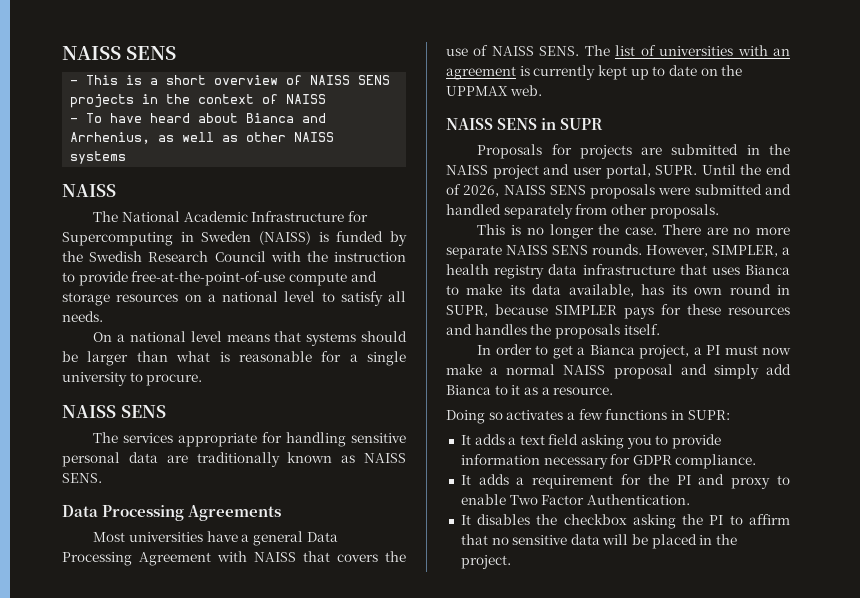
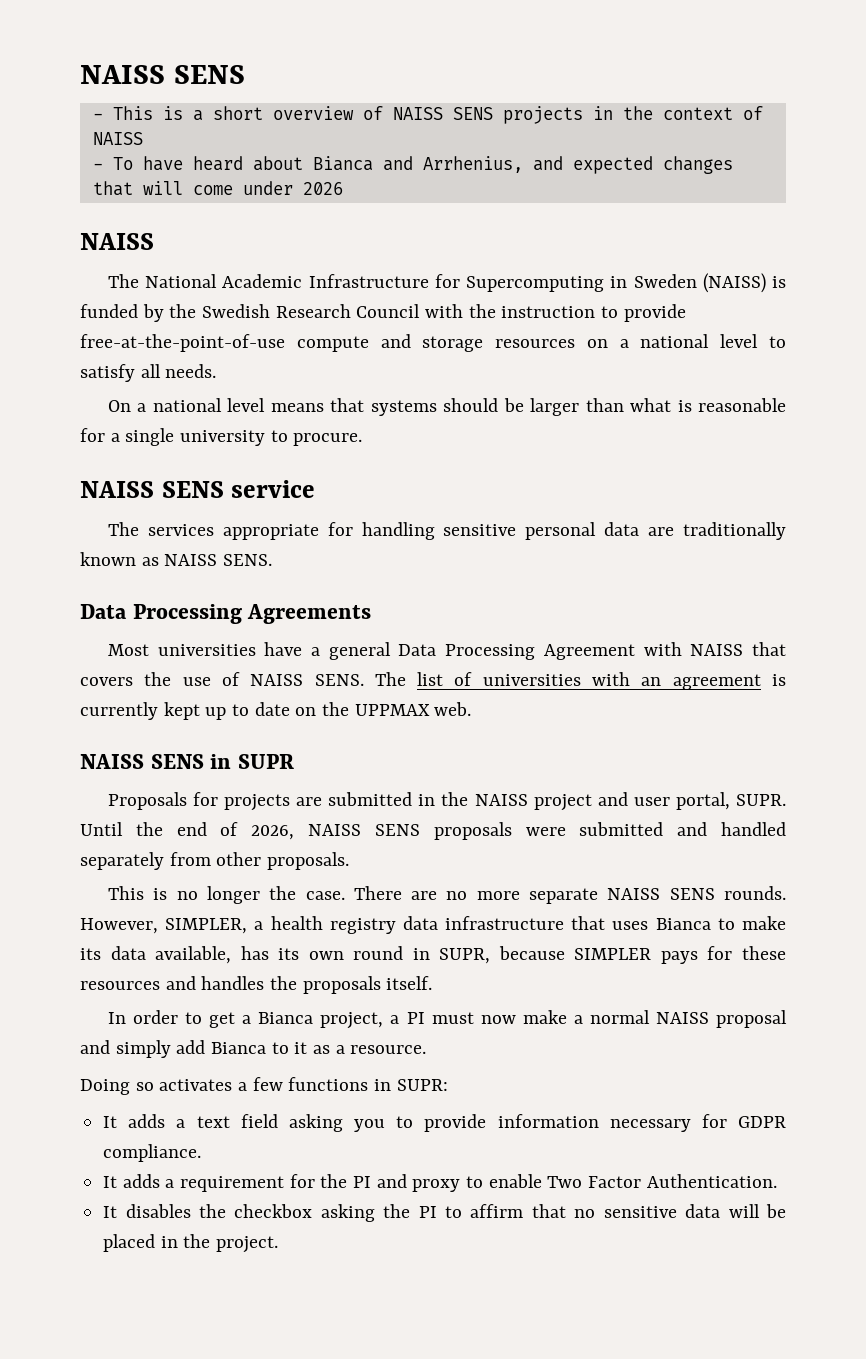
- - To have heard about Bianca and Arrhenius, as well as other NAISS systems
+ - To have heard about Bianca and Arrhenius, and expected changes that will come under 2026
  On a national level means that systems should be larger than what is reasonable for a single university to procure.
- NAISS SENS
+ NAISS SENS service

